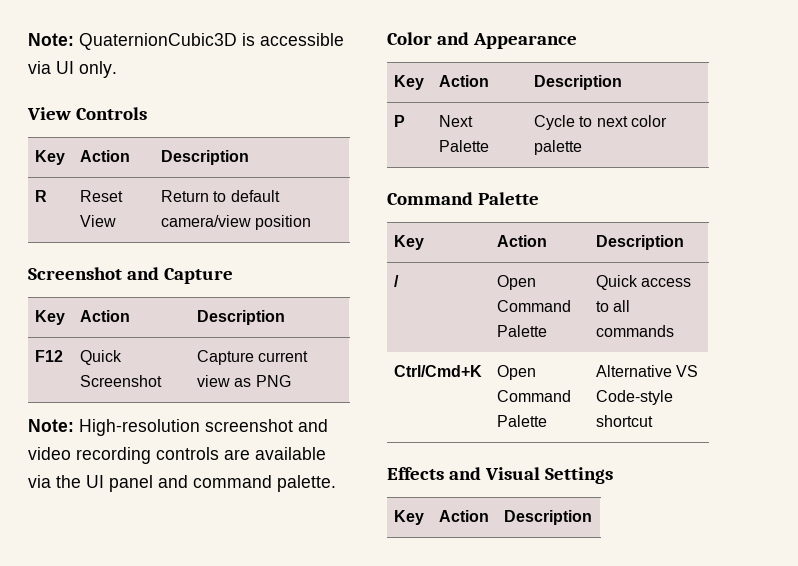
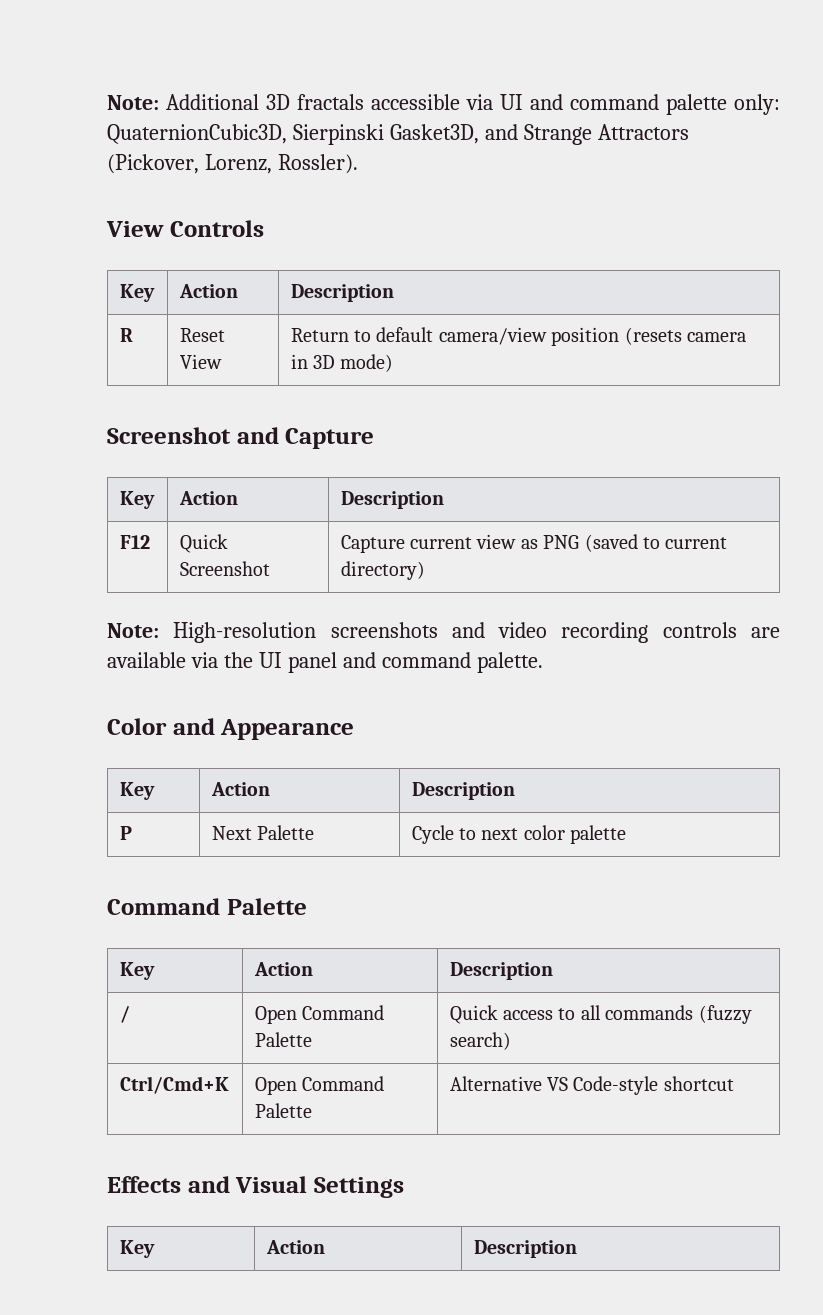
- Note: QuaternionCubic3D is accessible via UI only.
+ Note: Additional 3D fractals accessible via UI and command palette only: QuaternionCubic3D, Sierpinski Gasket3D, and Strange Attractors (Pickover, Lorenz, Rossler).
- R | Reset View | Return to default camera/view position
+ R | Reset View | Return to default camera/view position (resets camera in 3D mode)
- F12 | Quick Screenshot | Capture current view as PNG
+ F12 | Quick Screenshot | Capture current view as PNG (saved to current directory)
- Note: High-resolution screenshot and video recording controls are available via the UI panel and command palette.
+ Note: High-resolution screenshots and video recording controls are available via the UI panel and command palette.
- / | Open Command Palette | Quick access to all commands
+ / | Open Command Palette | Quick access to all commands (fuzzy search)

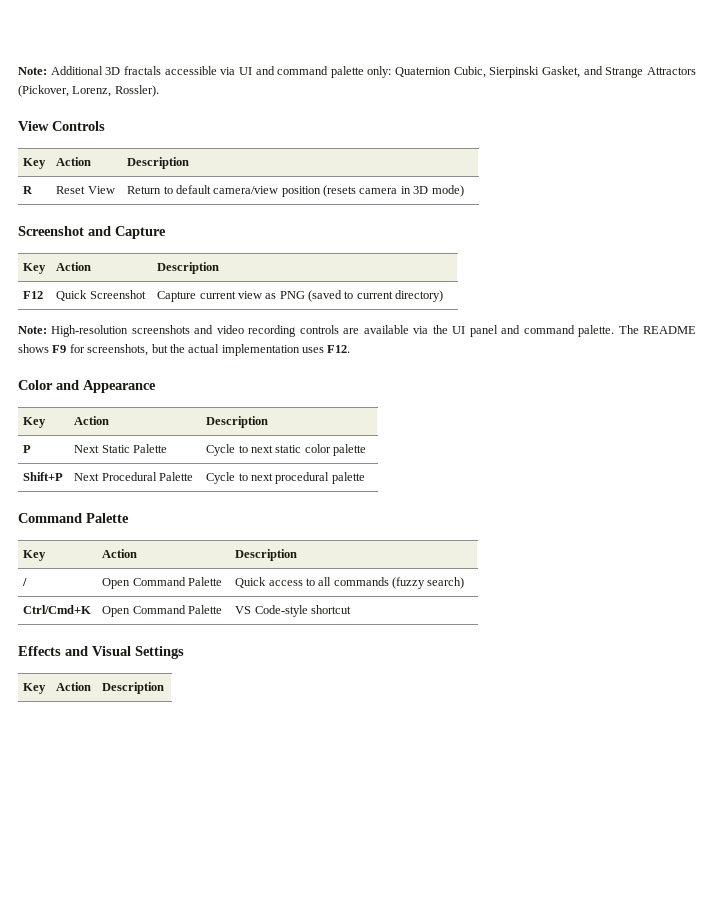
- Note: Additional 3D fractals accessible via UI and command palette only: QuaternionCubic3D, Sierpinski Gasket3D, and Strange Attractors (Pickover, Lorenz, Rossler).
+ Note: Additional 3D fractals accessible via UI and command palette only: Quaternion Cubic, Sierpinski Gasket, and Strange Attractors (Pickover, Lorenz, Rossler).
+ The README shows F9 for screenshots, but the actual implementation uses F12.
- P | Next Palette | Cycle to next color palette
+ P | Next Static Palette | Cycle to next static color palette
+ Shift+P | Next Procedural Palette | Cycle to next procedural palette
- Ctrl/Cmd+K | Open Command Palette | Alternative VS Code-style shortcut
+ Ctrl/Cmd+K | Open Command Palette | VS Code-style shortcut

